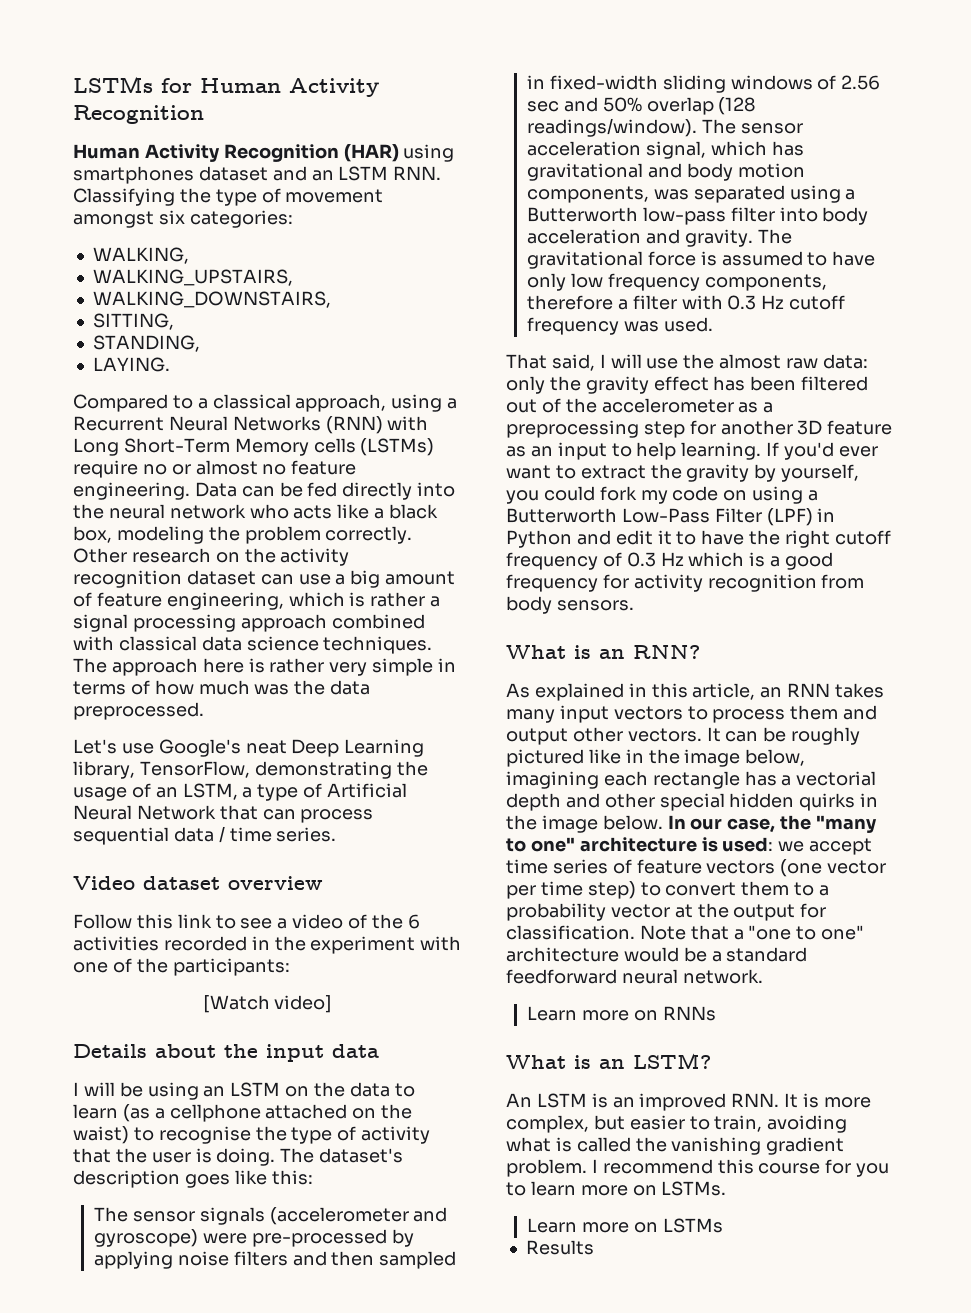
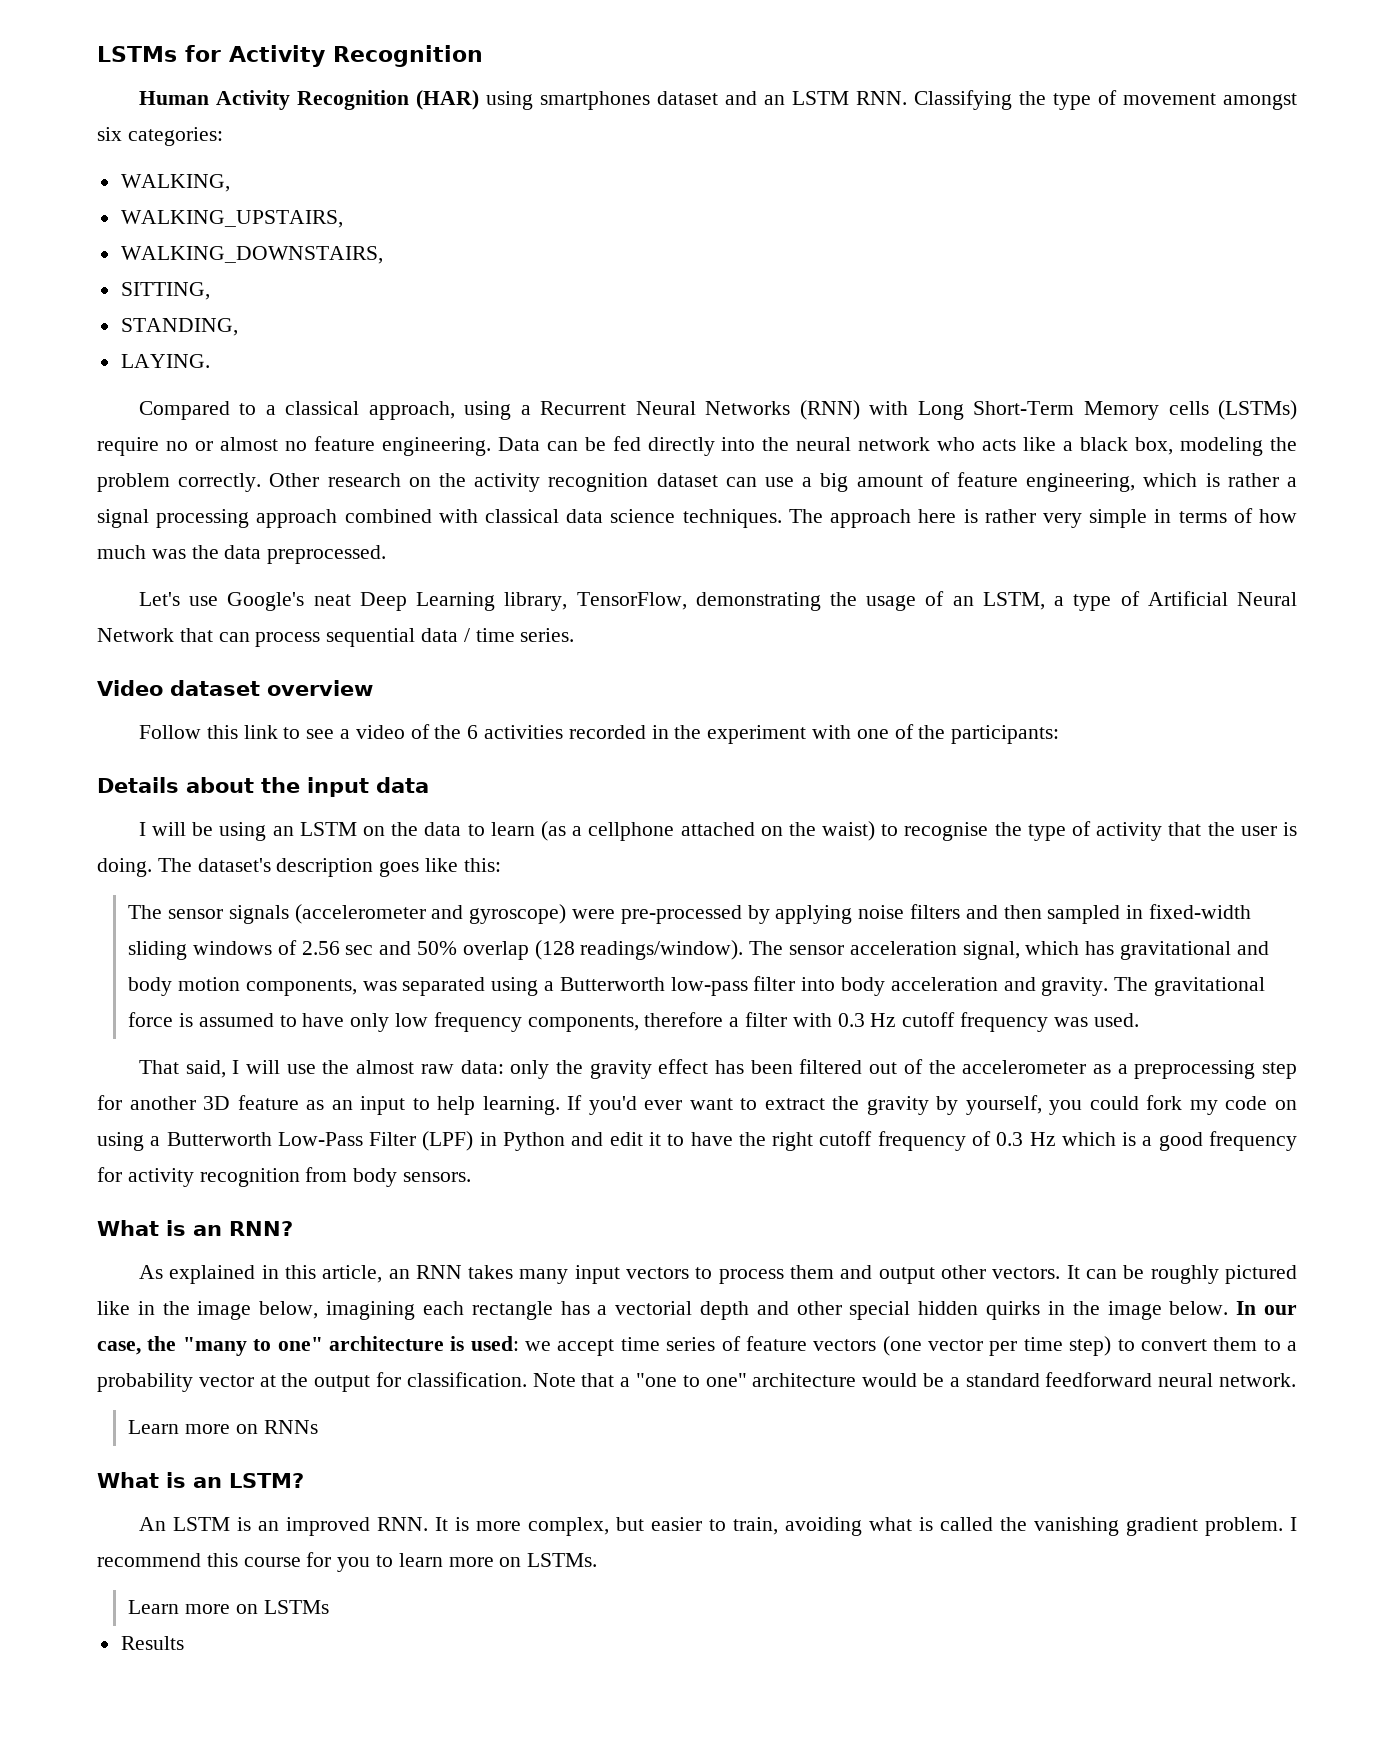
- LSTMs for Human Activity Recognition
+ LSTMs for Activity Recognition
- [Watch video]

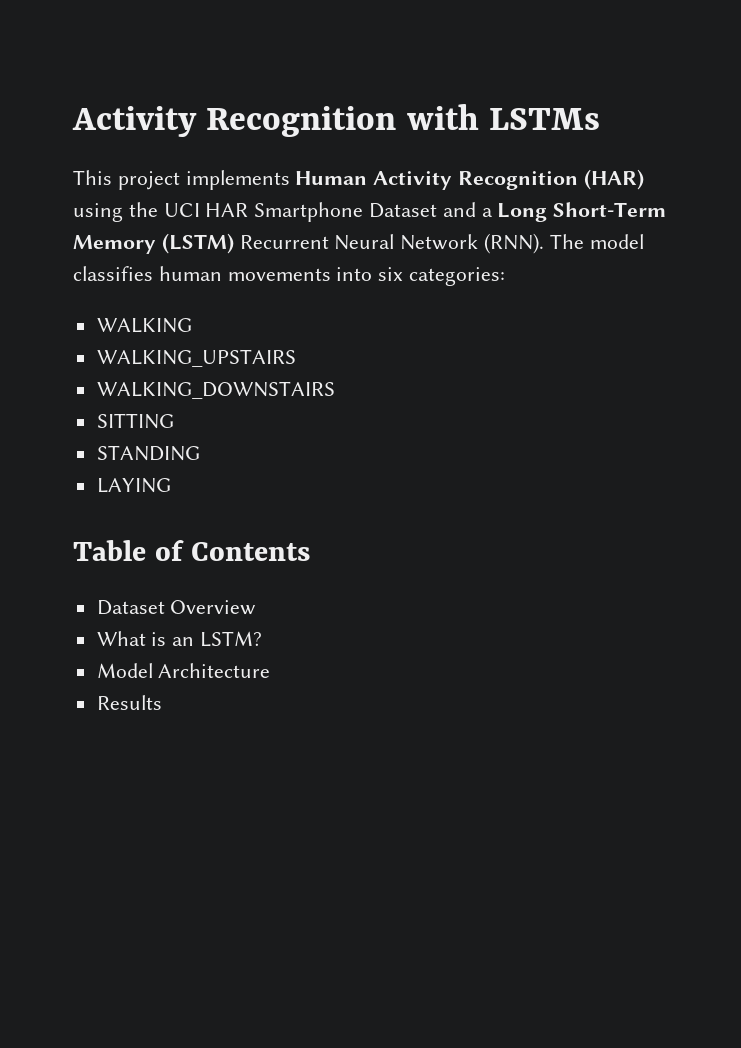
- LSTMs for Activity Recognition
- Human Activity Recognition (HAR) using smartphones dataset and an LSTM RNN. Classifying the type of movement amongst six categories:
- WALKING,
- WALKING_UPSTAIRS,
- WALKING_DOWNSTAIRS,
- SITTING,
- STANDING,
- LAYING.
- Compared to a classical approach, using a Recurrent Neural Networks (RNN) with Long Short-Term Memory cells (LSTMs) require no or almost no feature engineering. Data can be fed directly into the neural network who acts like a black box, modeling the problem correctly. Other research on the activity recognition dataset can use a big amount of feature engineering, which is rather a signal processing approach combined with classical data science techniques. The approach here is rather very simple in terms of how much was the data preprocessed.
- Let's use Google's neat Deep Learning library, TensorFlow, demonstrating the usage of an LSTM, a type of Artificial Neural Network that can process sequential data / time series.
- Video dataset overview
- Follow this link to see a video of the 6 activities recorded in the experiment with one of the participants:
- Details about the input data
- I will be using an LSTM on the data to learn (as a cellphone attached on the waist) to recognise the type of activity that the user is doing. The dataset's description goes like this:
- The sensor signals (accelerometer and gyroscope) were pre-processed by applying noise filters and then sampled in fixed-width sliding windows of 2.56 sec and 50% overlap (128 readings/window). The sensor acceleration signal, which has gravitational and body motion components, was separated using a Butterworth low-pass filter into body acceleration and gravity. The gravitational force is assumed to have only low frequency components, therefore a filter with 0.3 Hz cutoff frequency was used.
- That said, I will use the almost raw data: only the gravity effect has been filtered out of the accelerometer as a preprocessing step for another 3D feature as an input to help learning. If you'd ever want to extract the gravity by yourself, you could fork my code on using a Butterworth Low-Pass Filter (LPF) in Python and edit it to have the right cutoff frequency of 0.3 Hz which is a good frequency for activity recognition from body sensors.
- What is an RNN?
- As explained in this article, an RNN takes many input vectors to process them and output other vectors. It can be roughly pictured like in the image below, imagining each rectangle has a vectorial depth and other special hidden quirks in the image below. In our case, the "many to one" architecture is used: we accept time series of feature vectors (one vector per time step) to convert them to a probability vector at the output for classification. Note that a "one to one" architecture would be a standard feedforward neural network.
- Learn more on RNNs
+ Activity Recognition with LSTMs
+ This project implements Human Activity Recognition (HAR) using the UCI HAR Smartphone Dataset and a Long Short-Term Memory (LSTM) Recurrent Neural Network (RNN). The model classifies human movements into six categories:
+ WALKING
+ WALKING_UPSTAIRS
+ WALKING_DOWNSTAIRS
+ SITTING
+ STANDING
+ LAYING
+ Table of Contents
+ Dataset Overview
  What is an LSTM?
- An LSTM is an improved RNN. It is more complex, but easier to train, avoiding what is called the vanishing gradient problem. I recommend this course for you to learn more on LSTMs.
- Learn more on LSTMs
+ Model Architecture

